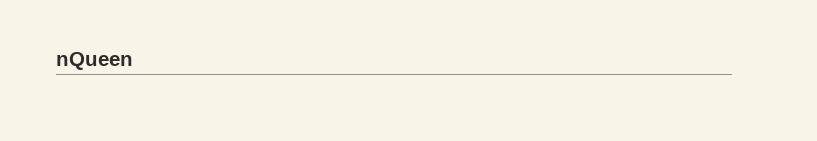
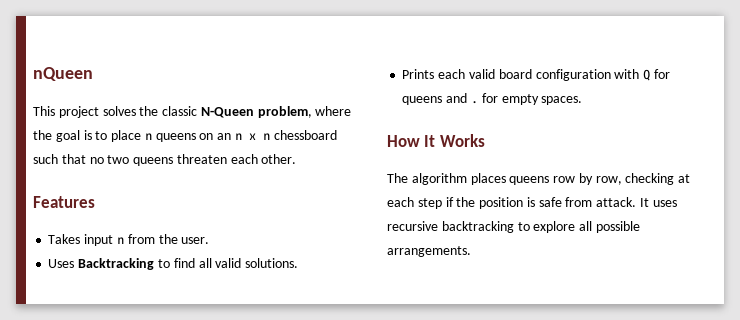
+ This project solves the classic N-Queen problem, where the goal is to place n queens on an n x n chessboard such that no two queens threaten each other.
+ Features
+ Takes input n from the user.
+ Uses Backtracking to find all valid solutions.
+ Prints each valid board configuration with Q for queens and . for empty spaces.
+ How It Works
+ The algorithm places queens row by row, checking at each step if the position is safe from attack. It uses recursive backtracking to explore all possible arrangements.

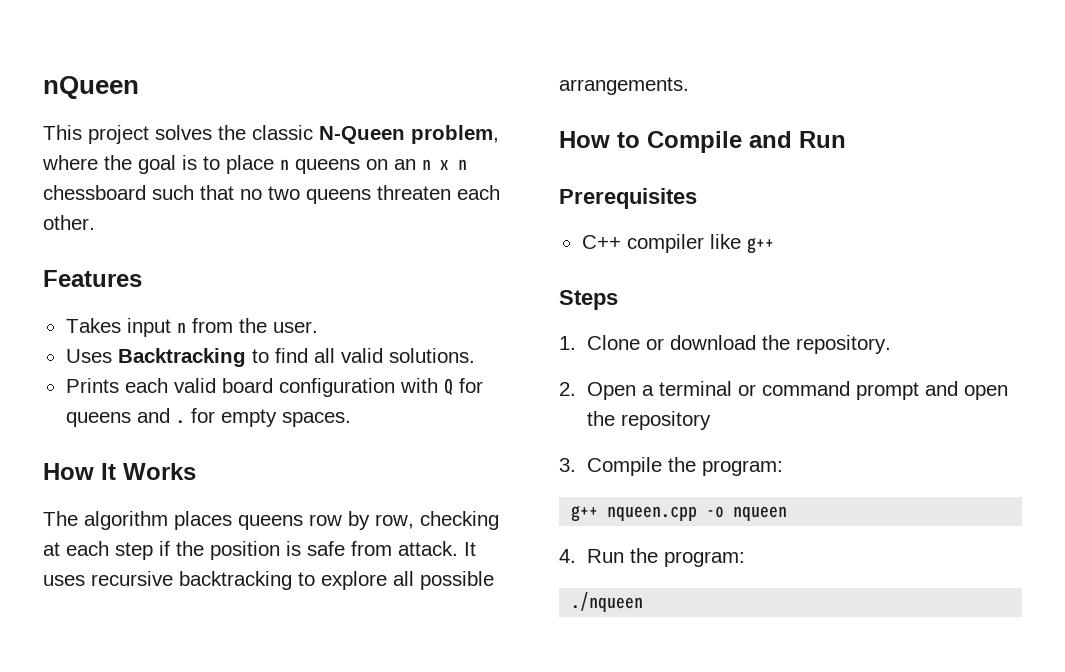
+ How to Compile and Run
+ Prerequisites
+ C++ compiler like g++
+ Steps
+ 1. Clone or download the repository.
+ 2. Open a terminal or command prompt and open the repository
+ 3. Compile the program:
+ g++ nqueen.cpp -o nqueen
+ 4. Run the program:
+ ./nqueen

